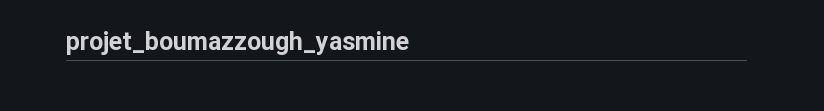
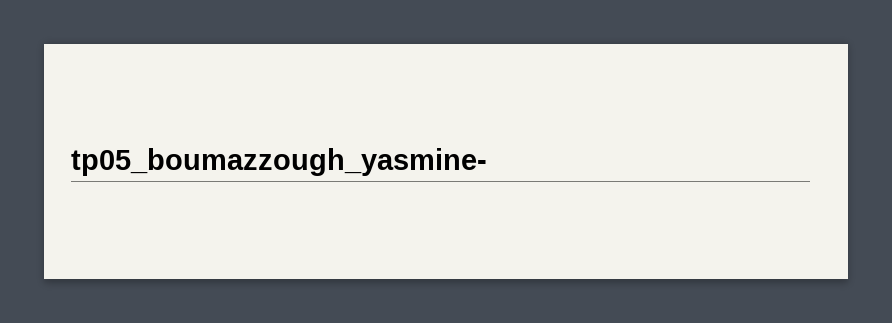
- projet_boumazzough_yasmine
+ tp05_boumazzough_yasmine-

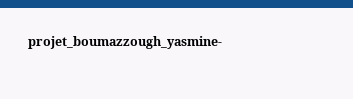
- tp05_boumazzough_yasmine-
+ projet_boumazzough_yasmine-

